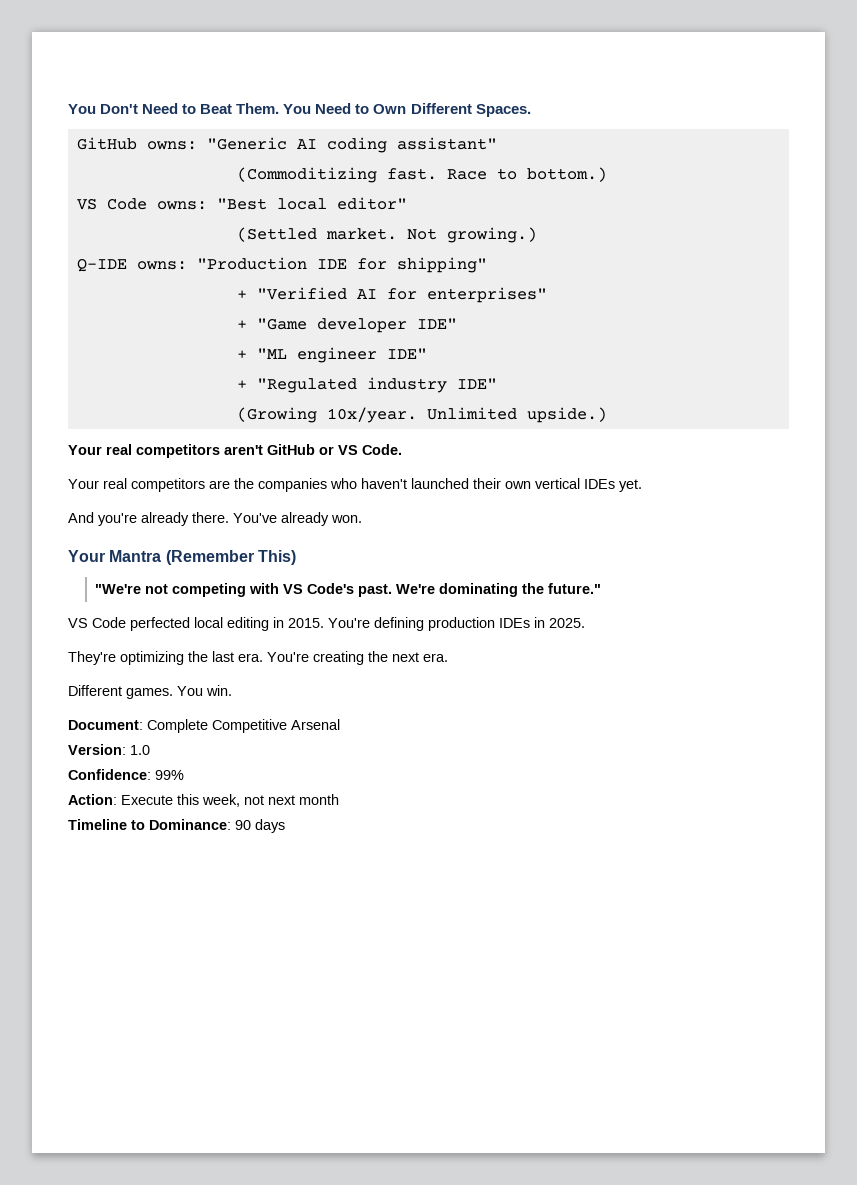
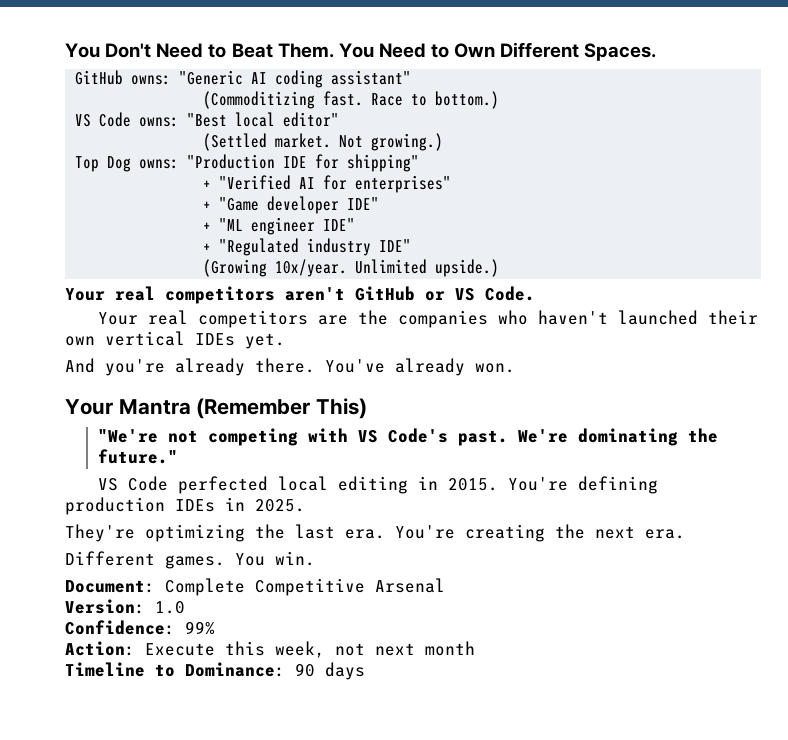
- Q-IDE owns: "Production IDE for shipping"
+ Top Dog owns: "Production IDE for shipping"

